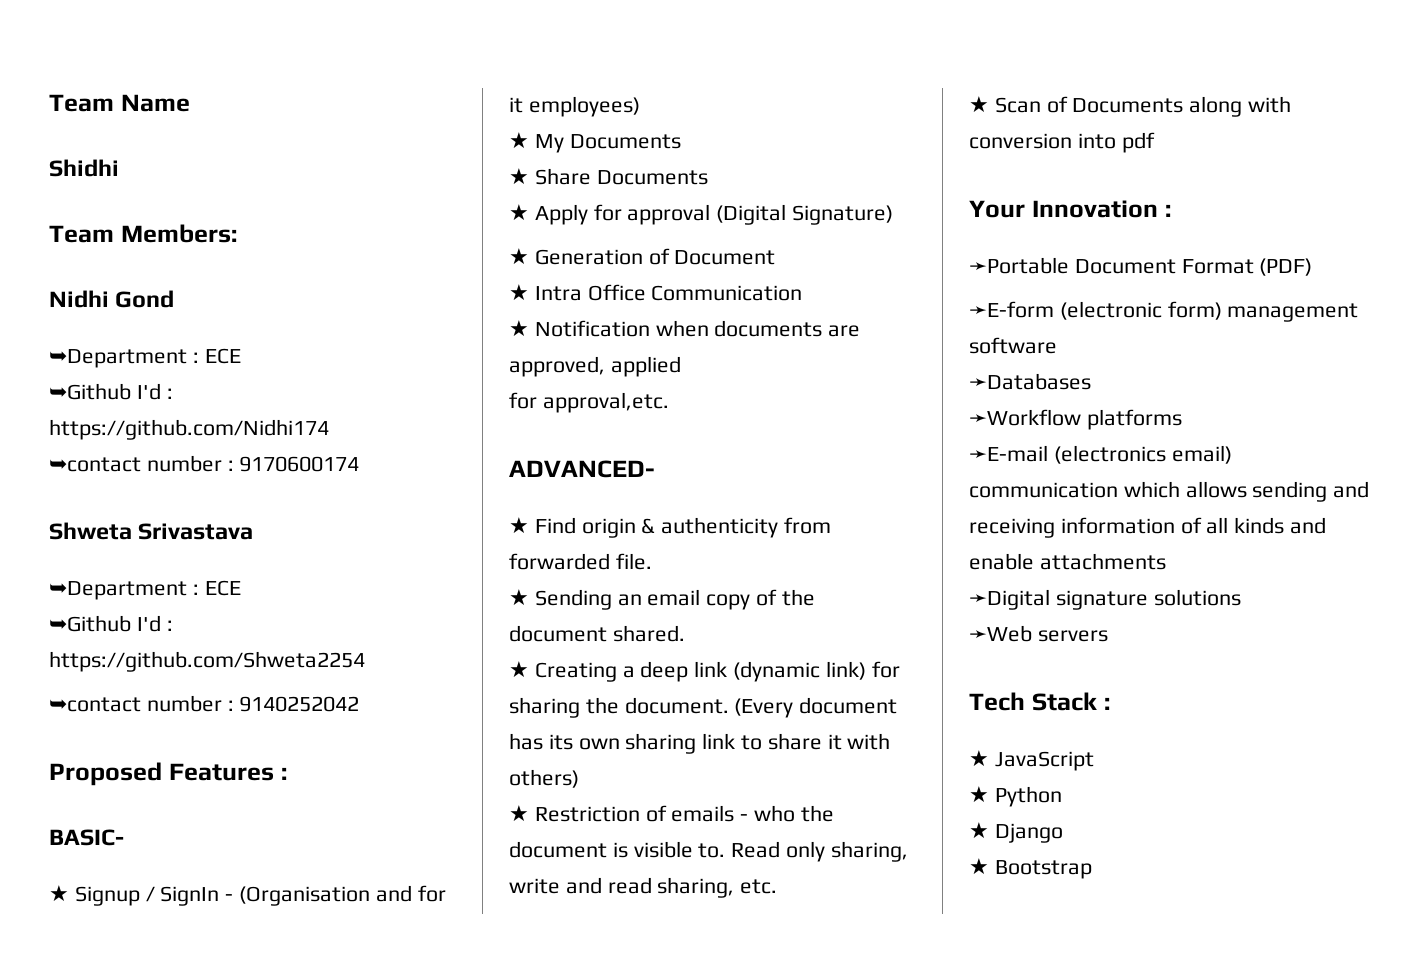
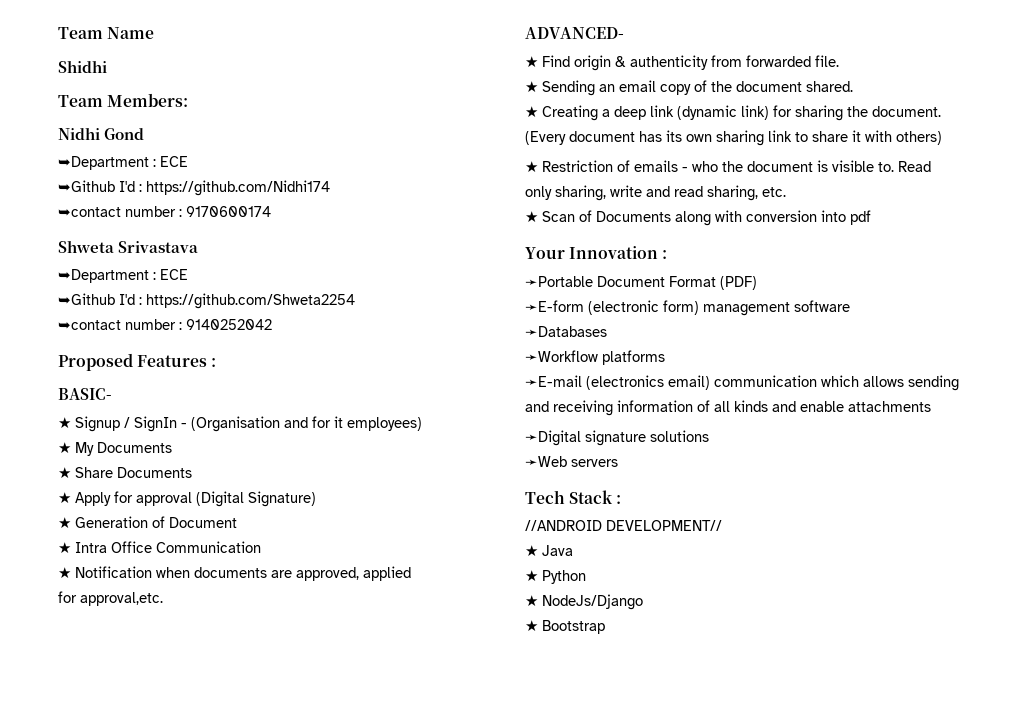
- ★ JavaScript
+ //ANDROID DEVELOPMENT//
+ ★ Java
- ★ Django
+ ★ NodeJs/Django

